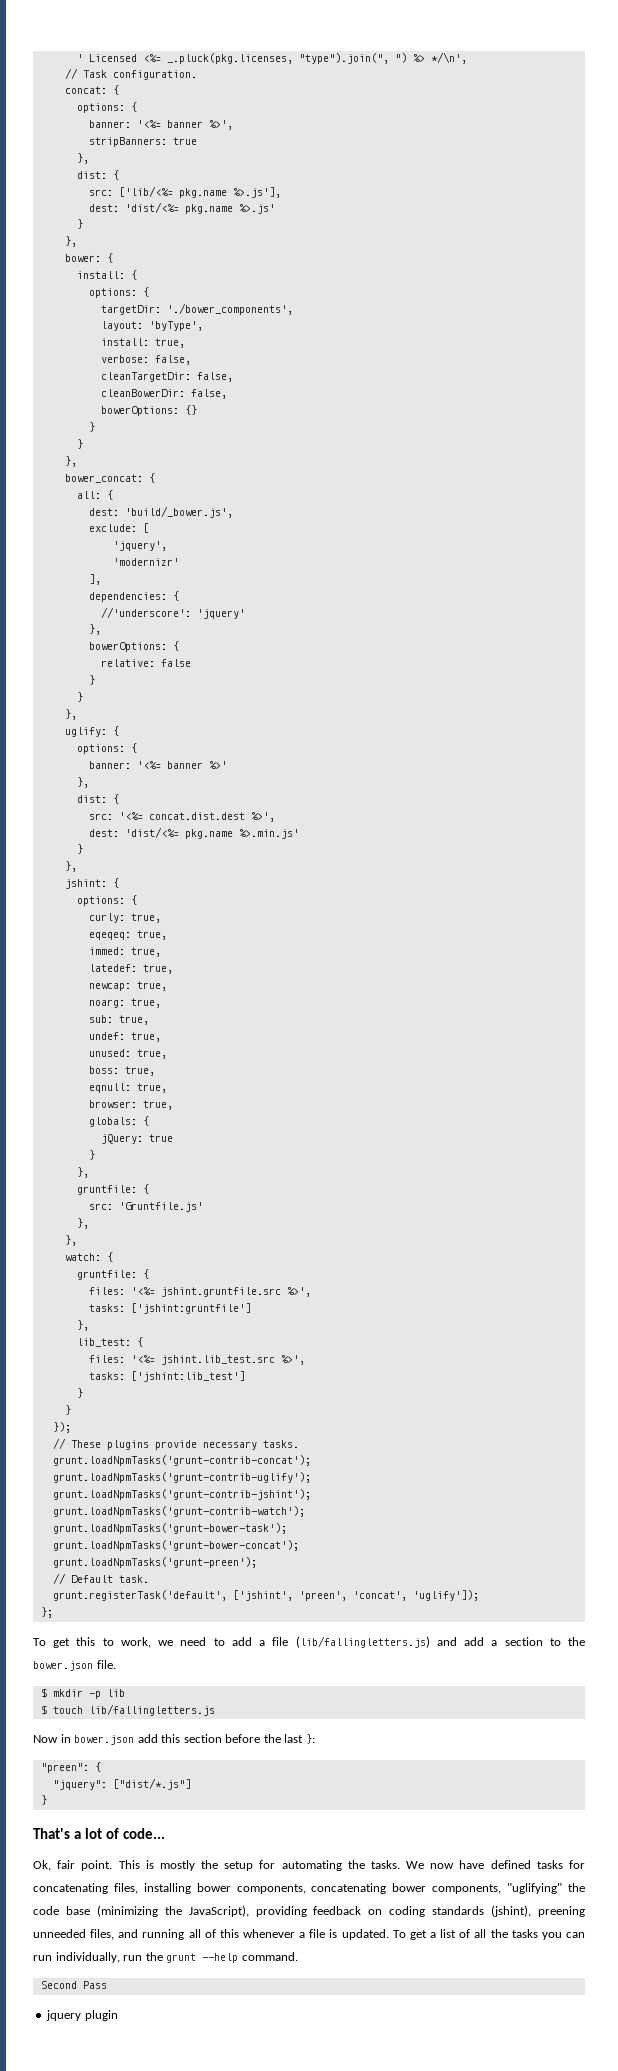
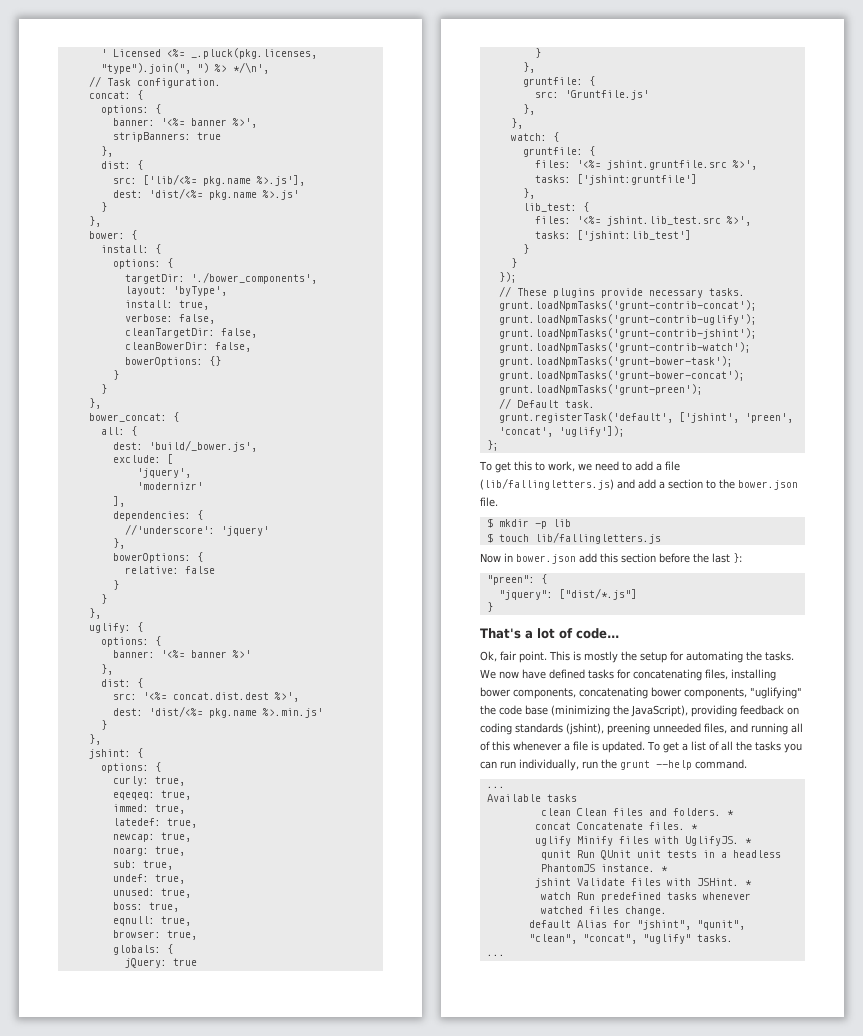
  To get a list of all the tasks you can run individually, run the grunt --help command.
- Second Pass
- jquery plugin
+ ...
+ Available tasks
+ clean Clean files and folders. *
+ concat Concatenate files. *
+ uglify Minify files with UglifyJS. *
+ qunit Run QUnit unit tests in a headless PhantomJS instance. *
+ jshint Validate files with JSHint. *
+ watch Run predefined tasks whenever watched files change.
+ default Alias for "jshint", "qunit", "clean", "concat", "uglify" tasks.
+ ...

